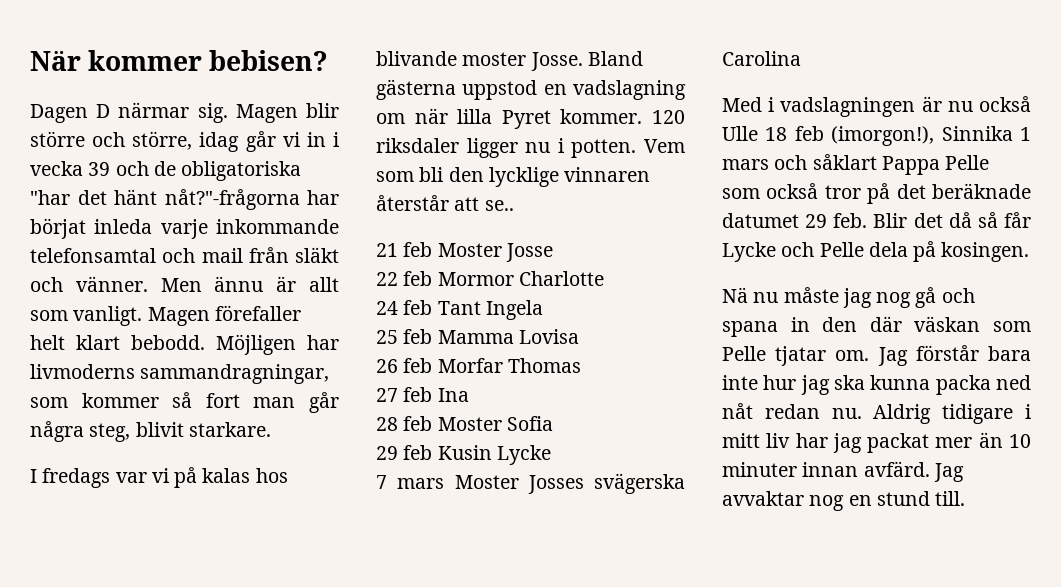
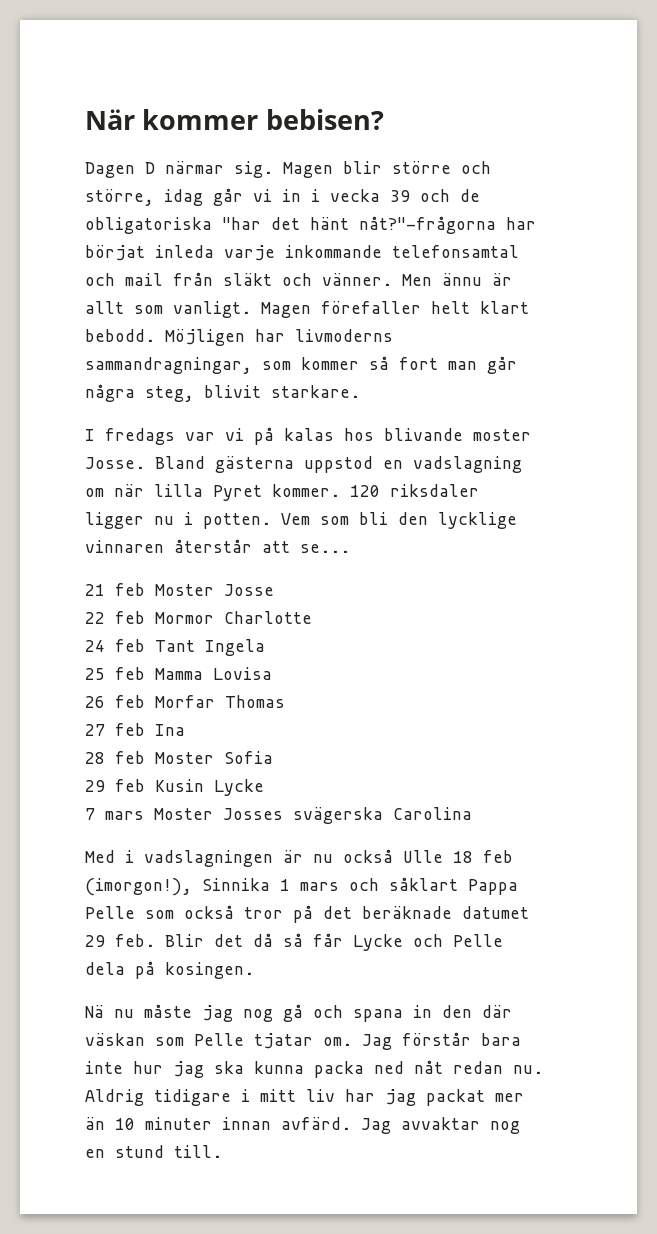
- Vem som bli den lycklige vinnaren återstår att se..
+ Vem som bli den lycklige vinnaren återstår att se...

